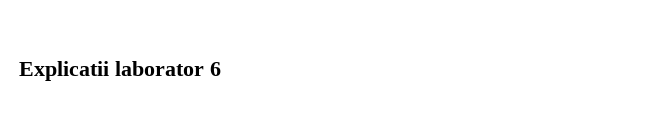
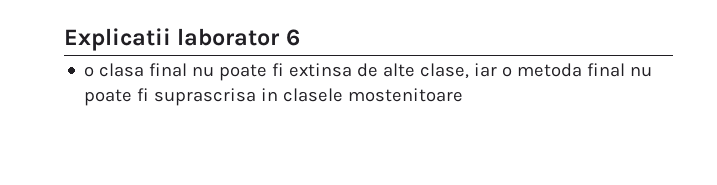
+ o clasa final nu poate fi extinsa de alte clase, iar o metoda final nu poate fi suprascrisa in clasele mostenitoare

